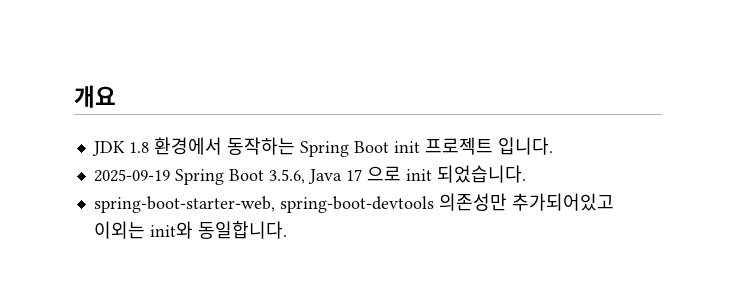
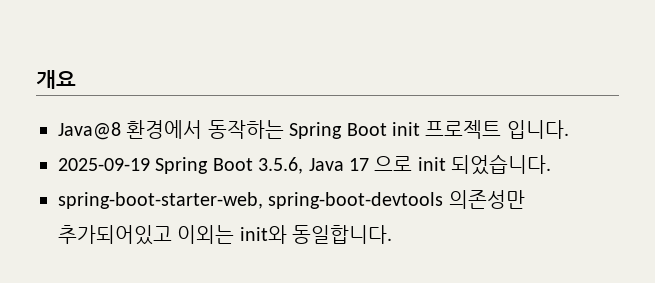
- JDK 1.8 환경에서 동작하는 Spring Boot init 프로젝트 입니다.
+ Java@8 환경에서 동작하는 Spring Boot init 프로젝트 입니다.

